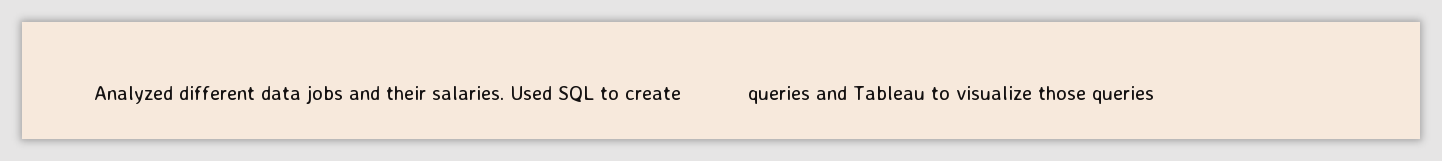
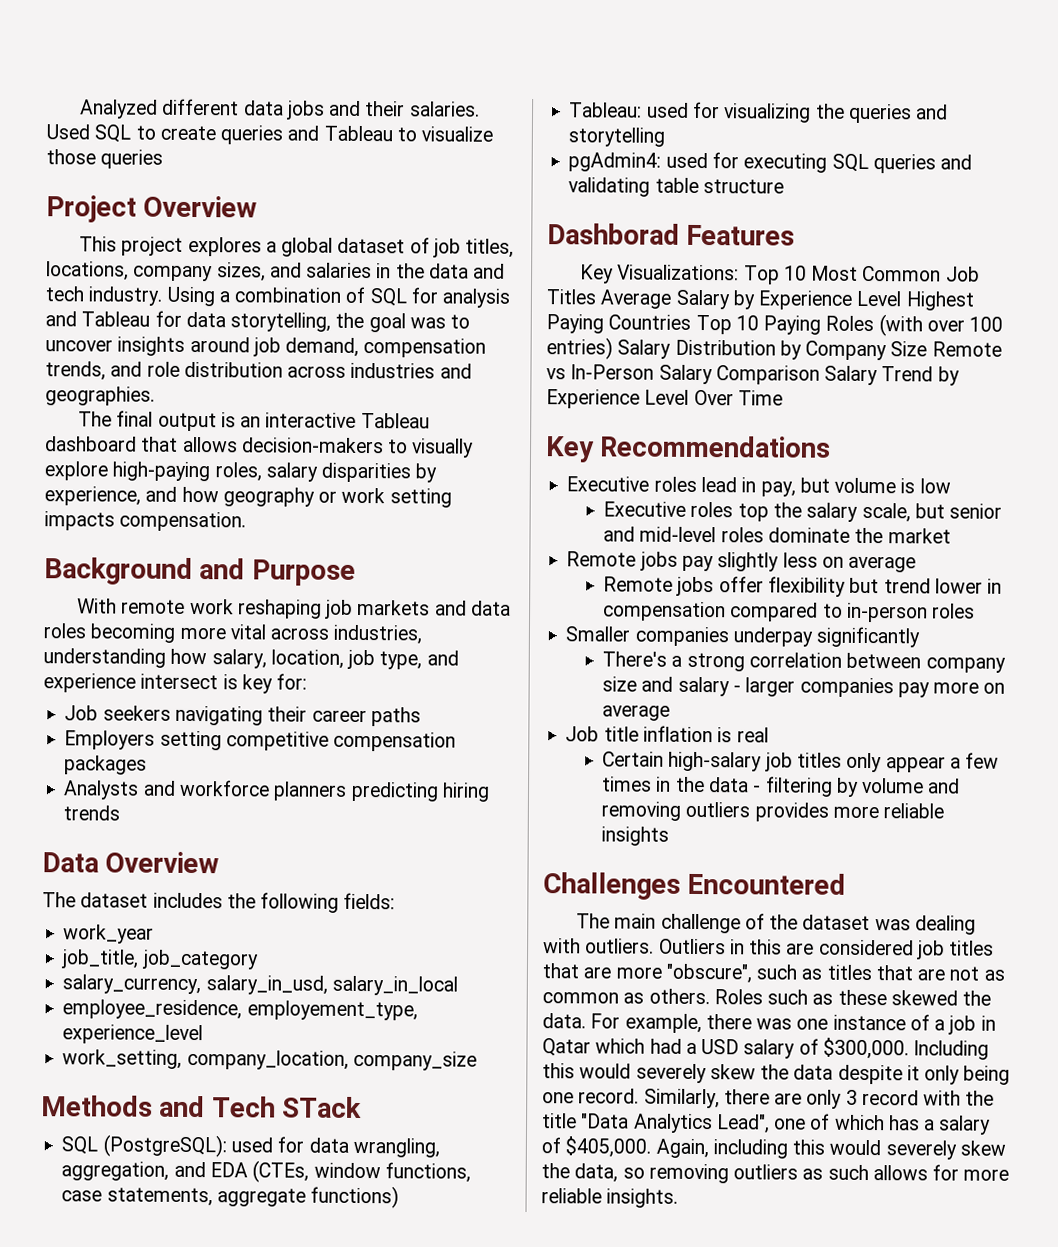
+ Project Overview
+ This project explores a global dataset of job titles, locations, company sizes, and salaries in the data and tech industry. Using a combination of SQL for analysis and Tableau for data storytelling, the goal was to uncover insights around job demand, compensation trends, and role distribution across industries and geographies.
+ The final output is an interactive Tableau dashboard that allows decision-makers to visually explore high-paying roles, salary disparities by experience, and how geography or work setting impacts compensation.
+ Background and Purpose
+ With remote work reshaping job markets and data roles becoming more vital across industries, understanding how salary, location, job type, and experience intersect is key for:
+ Job seekers navigating their career paths
+ Employers setting competitive compensation packages
+ Analysts and workforce planners predicting hiring trends
+ Data Overview
+ The dataset includes the following fields:
+ work_year
+ job_title, job_category
+ salary_currency, salary_in_usd, salary_in_local
+ employee_residence, employement_type, experience_level
+ work_setting, company_location, company_size
+ Methods and Tech STack
+ SQL (PostgreSQL): used for data wrangling, aggregation, and EDA (CTEs, window functions, case statements, aggregate functions)
+ Tableau: used for visualizing the queries and storytelling
+ pgAdmin4: used for executing SQL queries and validating table structure
+ Dashborad Features
+ Key Visualizations: Top 10 Most Common Job Titles Average Salary by Experience Level Highest Paying Countries Top 10 Paying Roles (with over 100 entries) Salary Distribution by Company Size Remote vs In-Person Salary Comparison Salary Trend by Experience Level Over Time
+ Key Recommendations
+ Executive roles lead in pay, but volume is low
+ Executive roles top the salary scale, but senior and mid-level roles dominate the market
+ Remote jobs pay slightly less on average
+ Remote jobs offer flexibility but trend lower in compensation compared to in-person roles
+ Smaller companies underpay significantly
+ There's a strong correlation between company size and salary - larger companies pay more on average
+ Job title inflation is real
+ Certain high-salary job titles only appear a few times in the data - filtering by volume and removing outliers provides more reliable insights
+ Challenges Encountered
+ The main challenge of the dataset was dealing with outliers. Outliers in this are considered job titles that are more "obscure", such as titles that are not as common as others. Roles such as these skewed the data. For example, there was one instance of a job in Qatar which had a USD salary of $300,000. Including this would severely skew the data despite it only being one record. Similarly, there are only 3 record with the title "Data Analytics Lead", one of which has a salary of $405,000. Again, including this would severely skew the data, so removing outliers as such allows for more reliable insights.

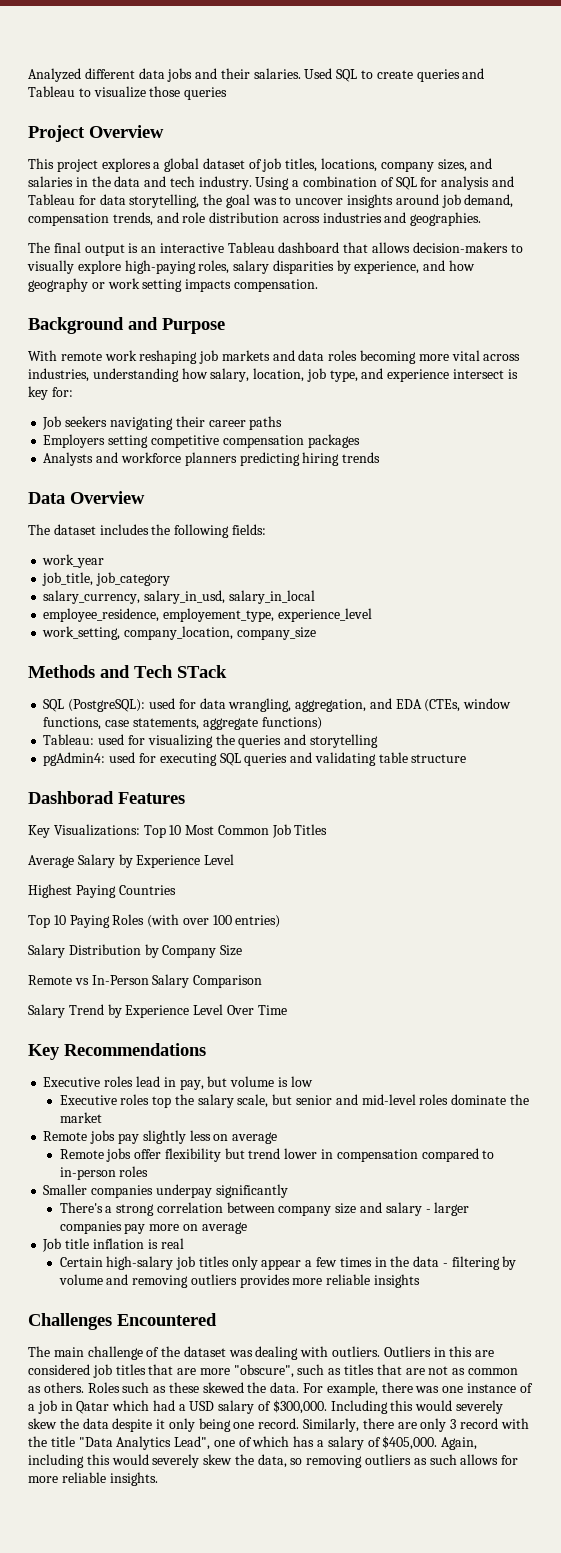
- Key Visualizations: Top 10 Most Common Job Titles Average Salary by Experience Level Highest Paying Countries Top 10 Paying Roles (with over 100 entries) Salary Distribution by Company Size Remote vs In-Person Salary Comparison Salary Trend by Experience Level Over Time
+ Key Visualizations: Top 10 Most Common Job Titles
+ Average Salary by Experience Level
+ Highest Paying Countries
+ Top 10 Paying Roles (with over 100 entries)
+ Salary Distribution by Company Size
+ Remote vs In-Person Salary Comparison
+ Salary Trend by Experience Level Over Time

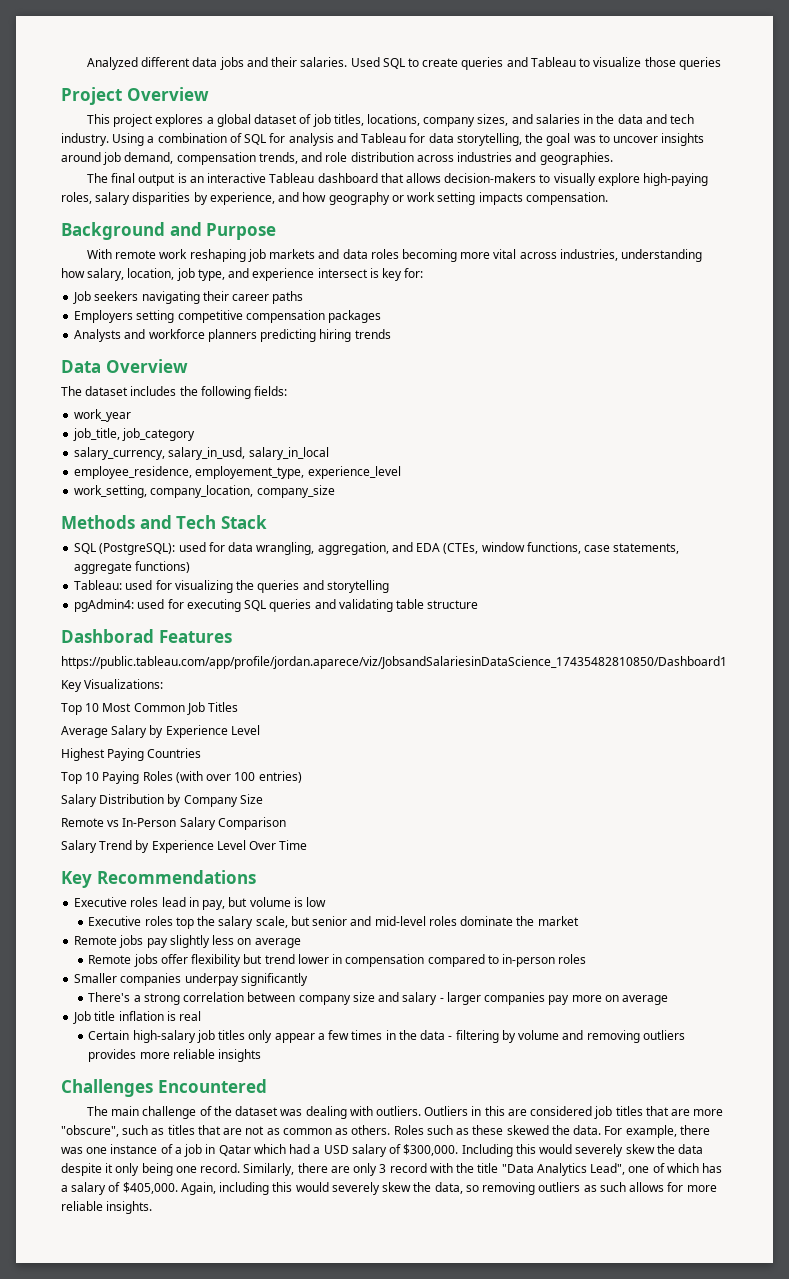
- Methods and Tech STack
+ Methods and Tech Stack
+ https://public.tableau.com/app/profile/jordan.aparece/viz/JobsandSalariesinDataScience_17435482810850/Dashboard1
- Key Visualizations: Top 10 Most Common Job Titles
+ Key Visualizations:
+ Top 10 Most Common Job Titles

